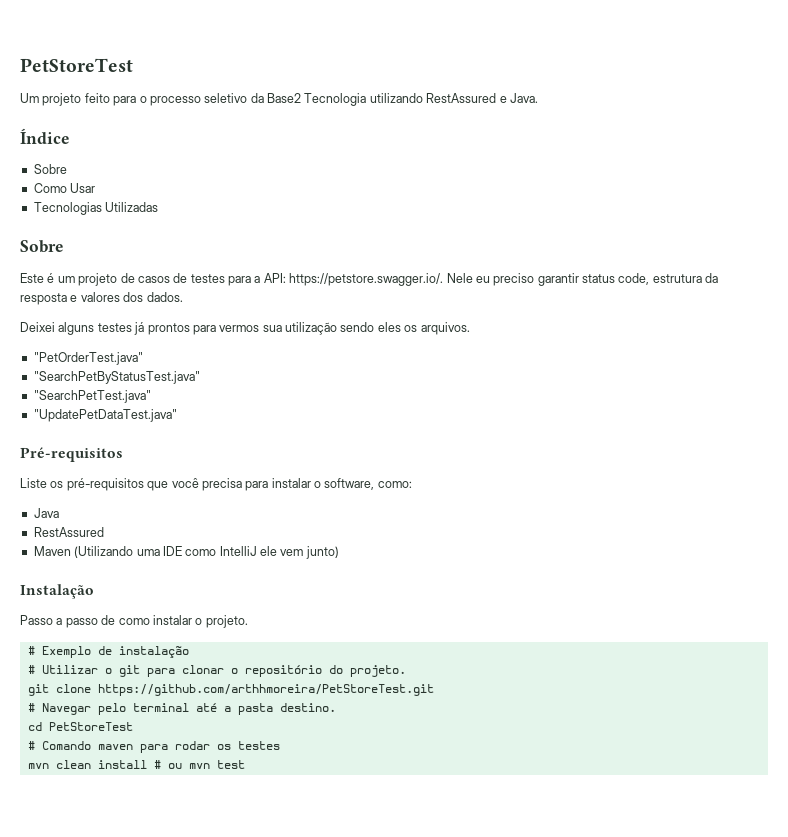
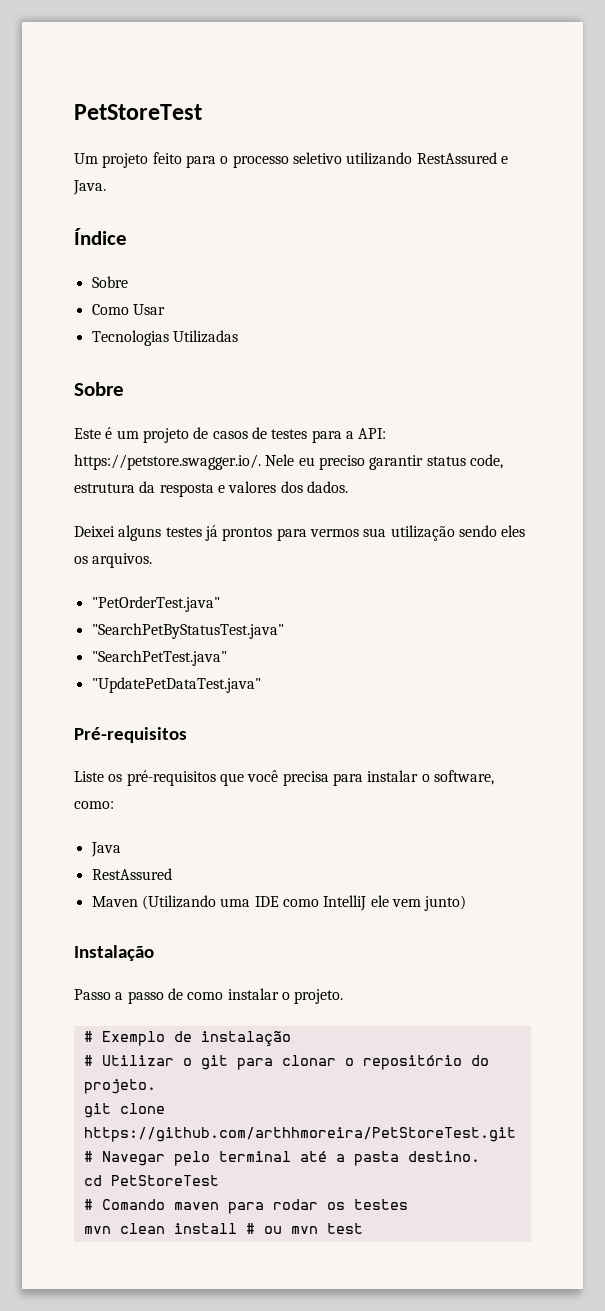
- Um projeto feito para o processo seletivo da Base2 Tecnologia utilizando RestAssured e Java.
+ Um projeto feito para o processo seletivo utilizando RestAssured e Java.

